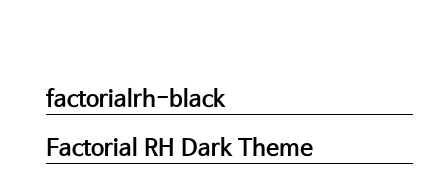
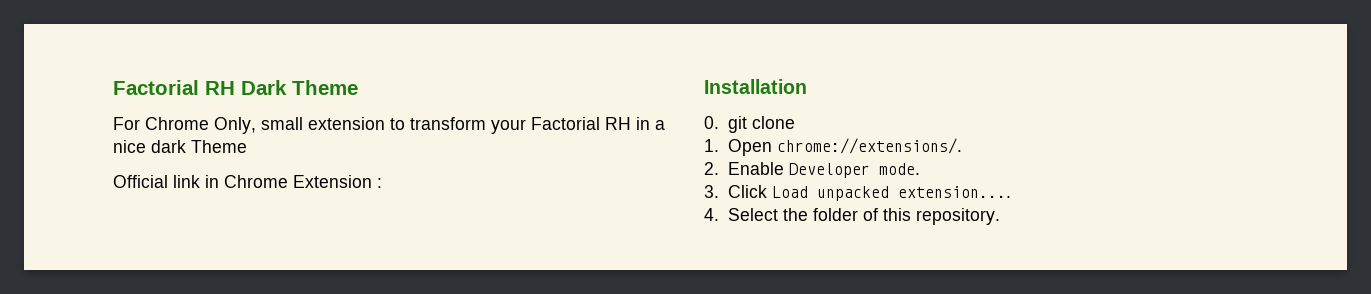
- factorialrh-black
+ For Chrome Only, small extension to transform your Factorial RH in a nice dark Theme
+ Official link in Chrome Extension :
+ Installation
+ 0. git clone
+ 1. Open chrome://extensions/.
+ 2. Enable Developer mode.
+ 3. Click Load unpacked extension....
+ 4. Select the folder of this repository.

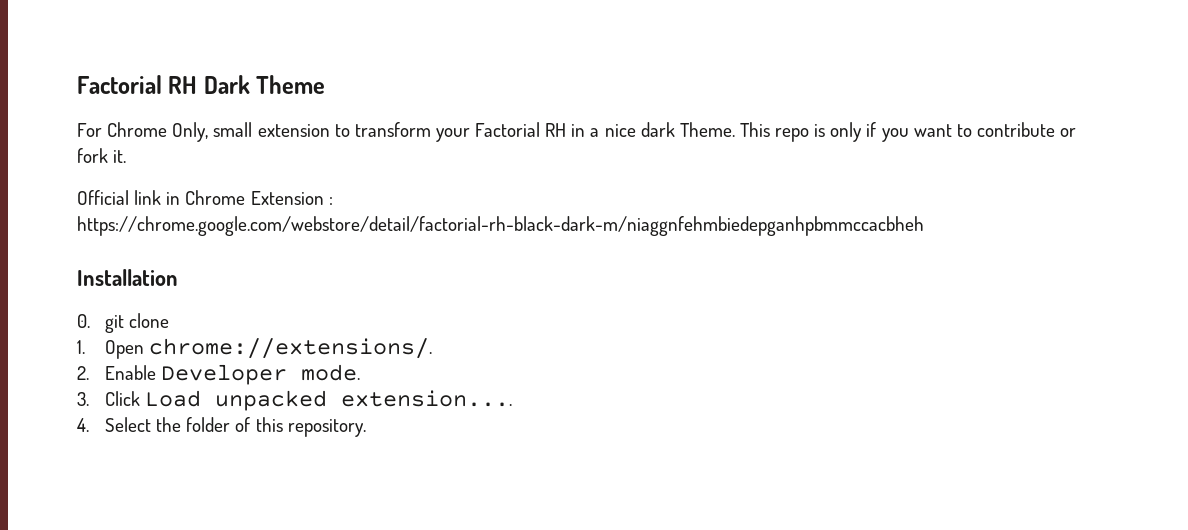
- For Chrome Only, small extension to transform your Factorial RH in a nice dark Theme
+ For Chrome Only, small extension to transform your Factorial RH in a nice dark Theme. This repo is only if you want to contribute or fork it.
- Official link in Chrome Extension :
+ Official link in Chrome Extension : https://chrome.google.com/webstore/detail/factorial-rh-black-dark-m/niaggnfehmbiedepganhpbmmccacbheh

